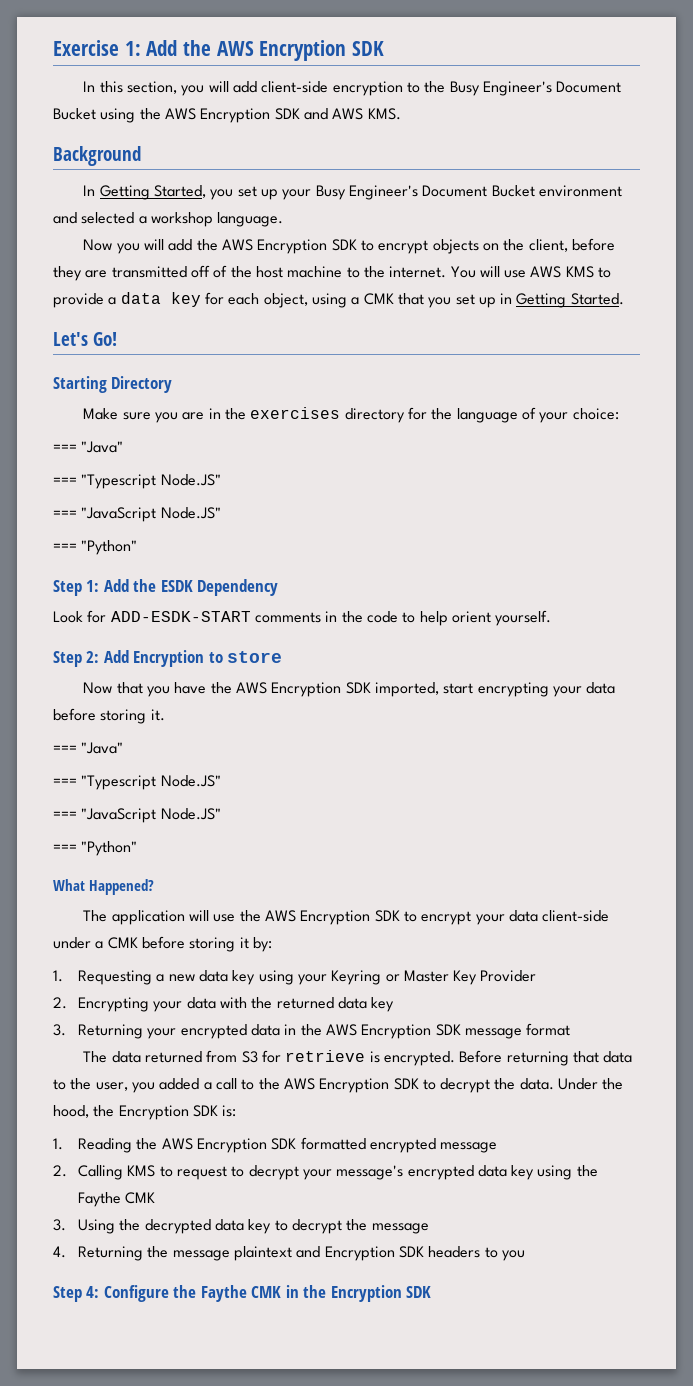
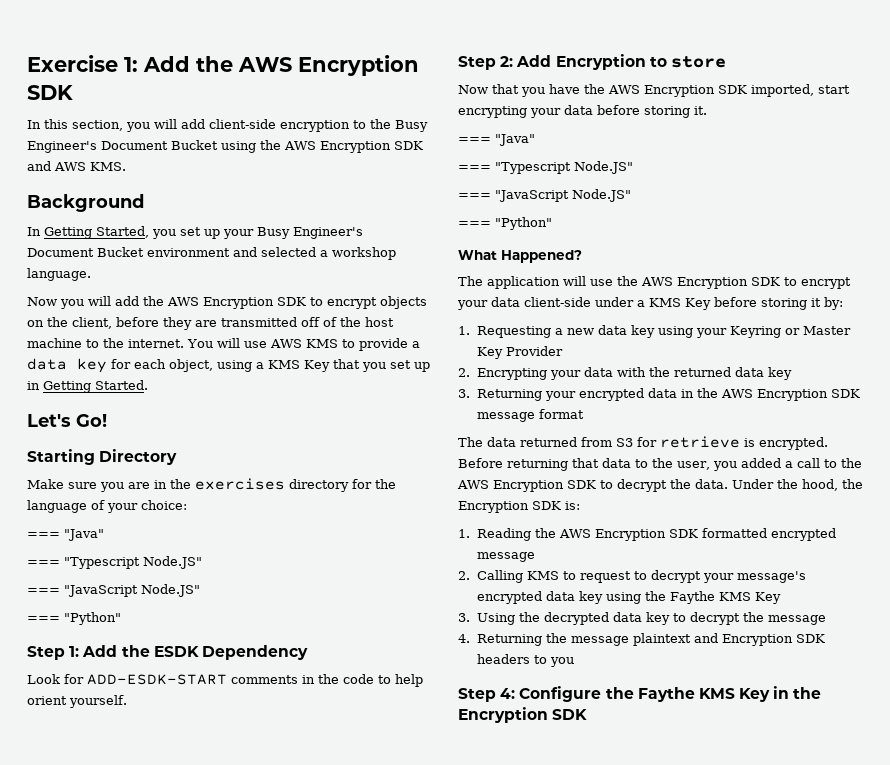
- You will use AWS KMS to provide a data key for each object, using a CMK that you set up in Getting Started.
+ You will use AWS KMS to provide a data key for each object, using a KMS Key that you set up in Getting Started.
- The application will use the AWS Encryption SDK to encrypt your data client-side under a CMK before storing it by:
+ The application will use the AWS Encryption SDK to encrypt your data client-side under a KMS Key before storing it by:
- 2. Calling KMS to request to decrypt your message's encrypted data key using the Faythe CMK
+ 2. Calling KMS to request to decrypt your message's encrypted data key using the Faythe KMS Key
- Step 4: Configure the Faythe CMK in the Encryption SDK
+ Step 4: Configure the Faythe KMS Key in the Encryption SDK

